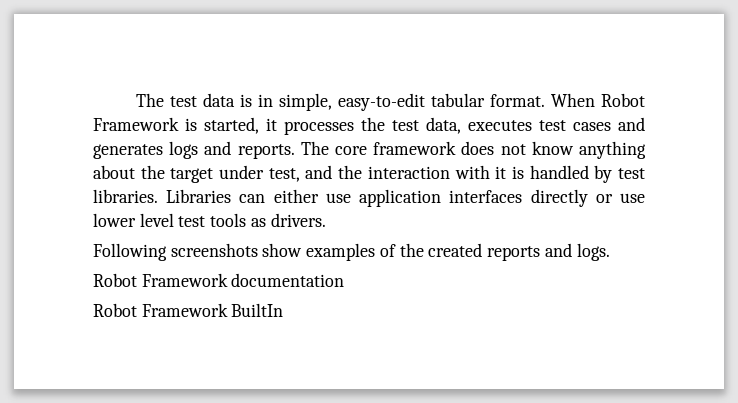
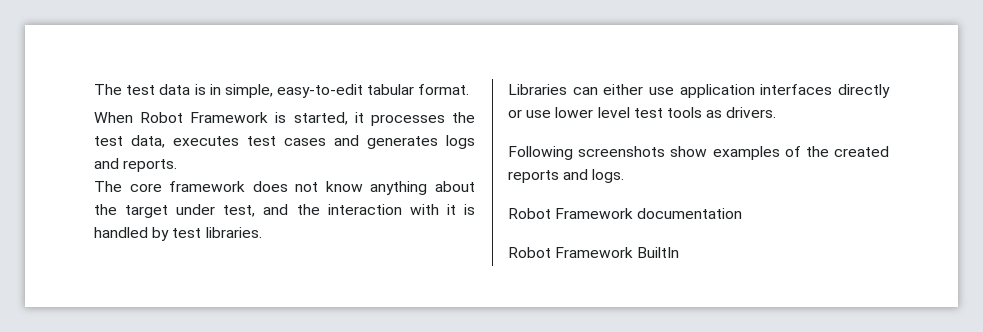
- The test data is in simple, easy-to-edit tabular format. When Robot Framework is started, it processes the test data, executes test cases and generates logs and reports. The core framework does not know anything about the target under test, and the interaction with it is handled by test libraries. Libraries can either use application interfaces directly or use lower level test tools as drivers.
+ The test data is in simple, easy-to-edit tabular format.
+ When Robot Framework is started, it processes the test data, executes test cases and generates logs and reports.
+ The core framework does not know anything about the target under test, and the interaction with it is handled by test libraries.
+ Libraries can either use application interfaces directly or use lower level test tools as drivers.

